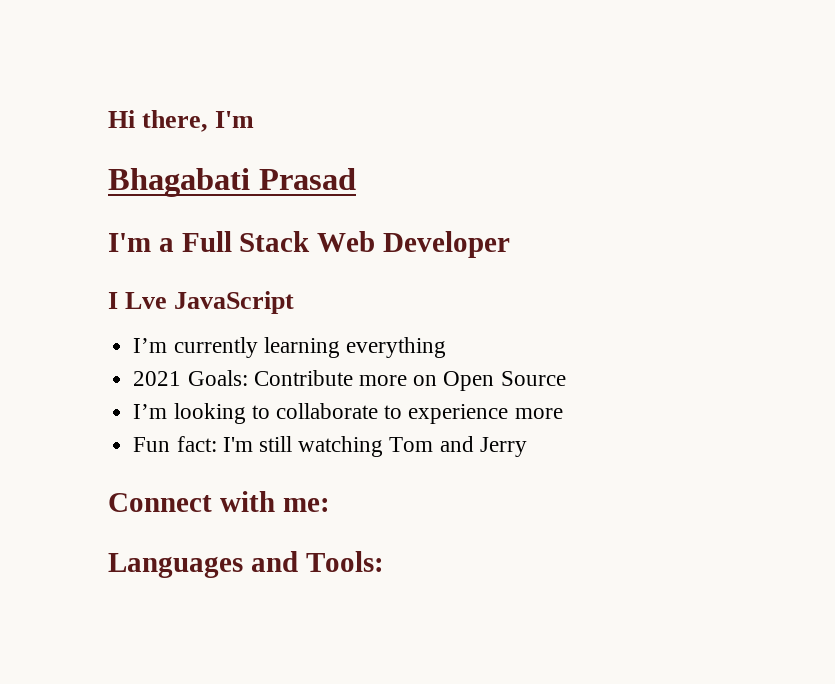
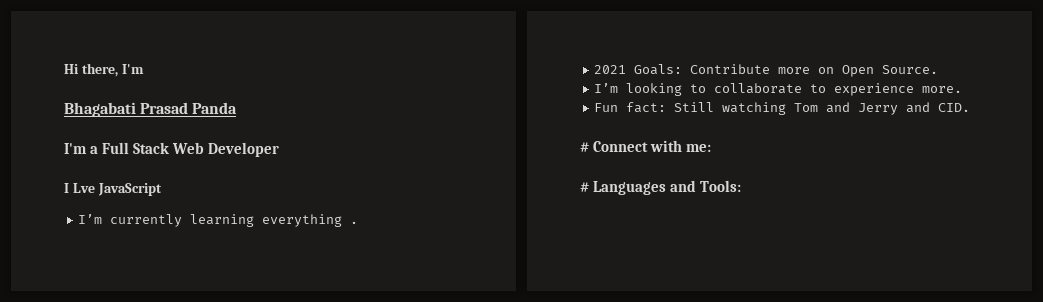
- Bhagabati Prasad
+ Bhagabati Prasad Panda
- I’m currently learning everything
+ I’m currently learning everything .
- 2021 Goals: Contribute more on Open Source
+ 2021 Goals: Contribute more on Open Source.
- I’m looking to collaborate to experience more
+ I’m looking to collaborate to experience more.
- Fun fact: I'm still watching Tom and Jerry
- Connect with me:
+ Fun fact: Still watching Tom and Jerry and CID.
+ # Connect with me:
- Languages and Tools:
+ # Languages and Tools:

